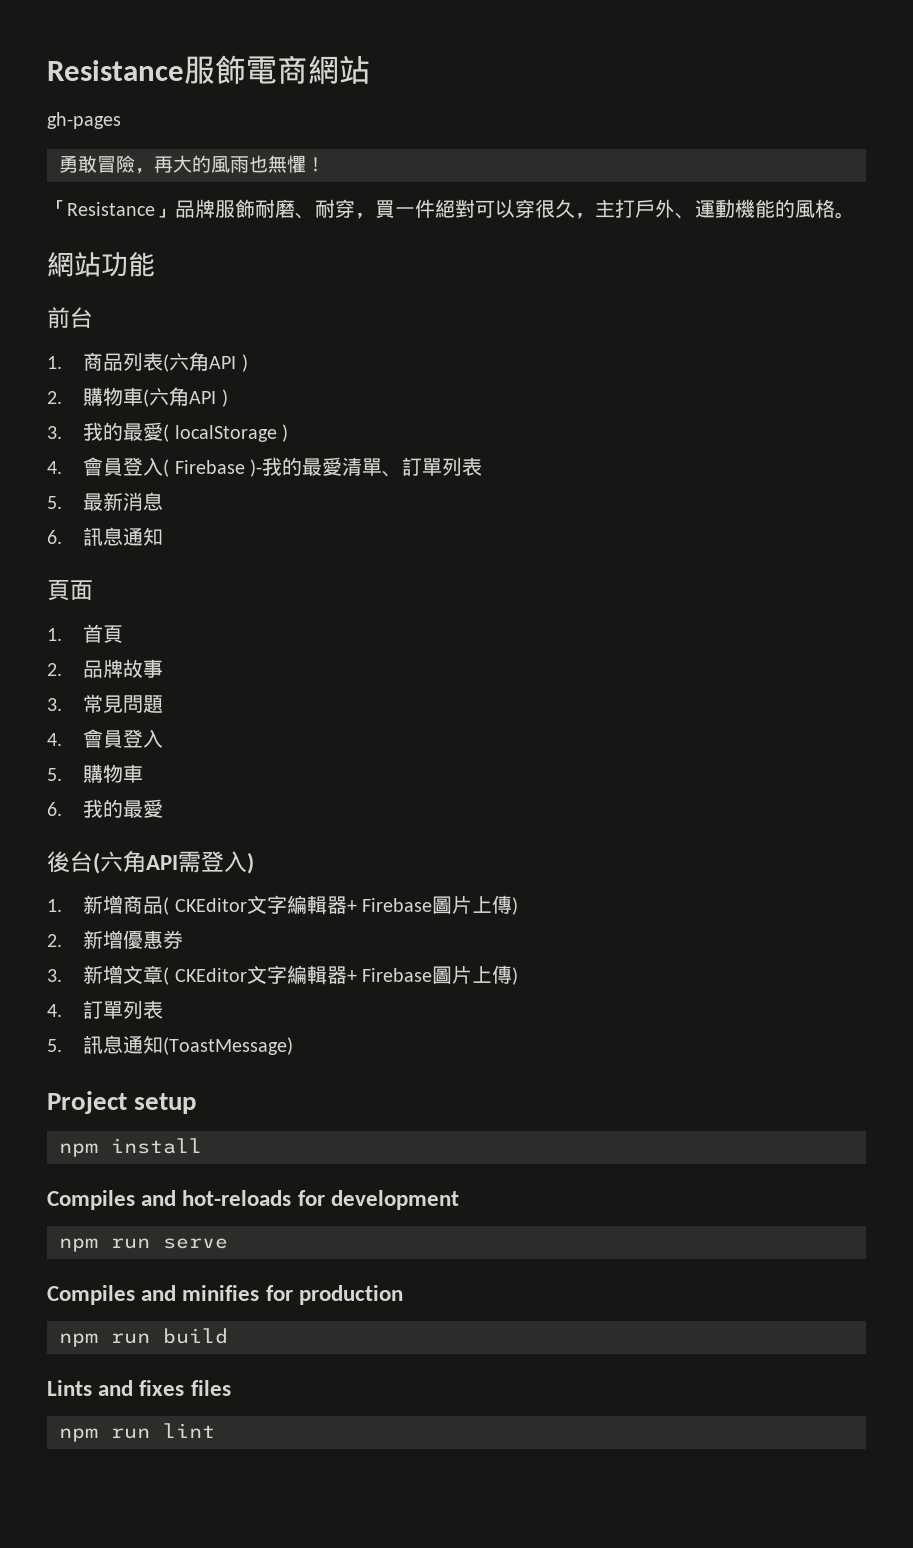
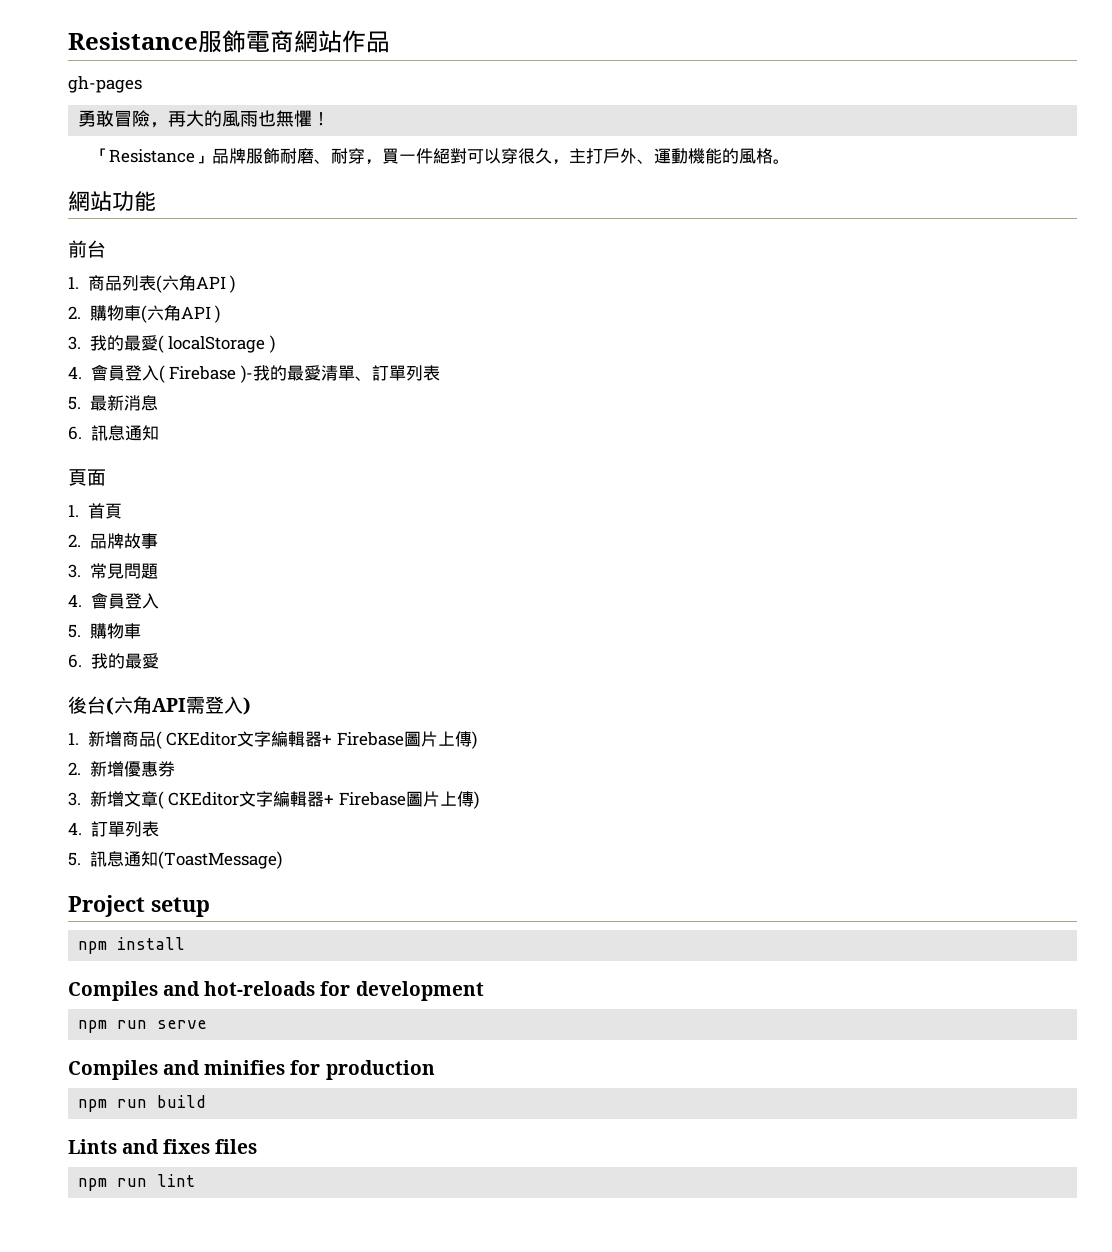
- Resistance服飾電商網站
+ Resistance服飾電商網站作品

